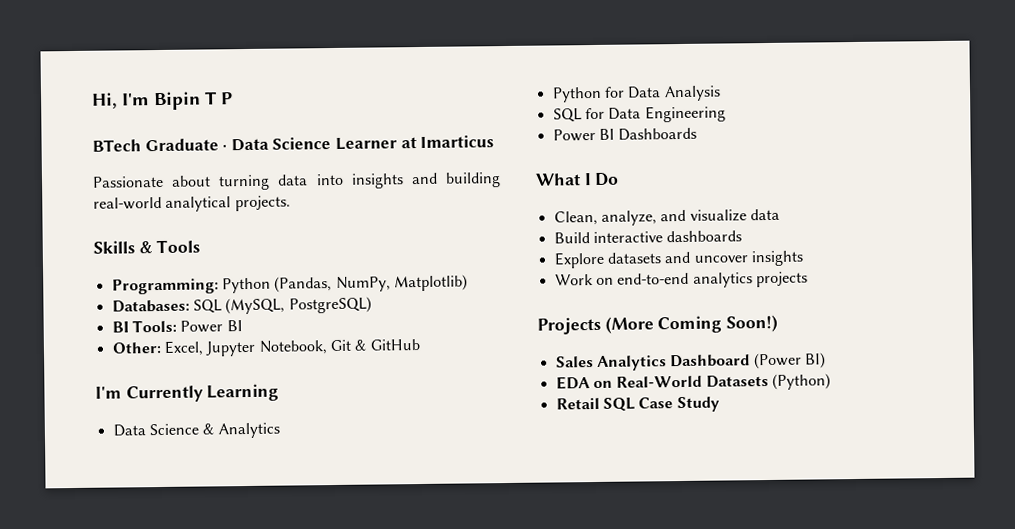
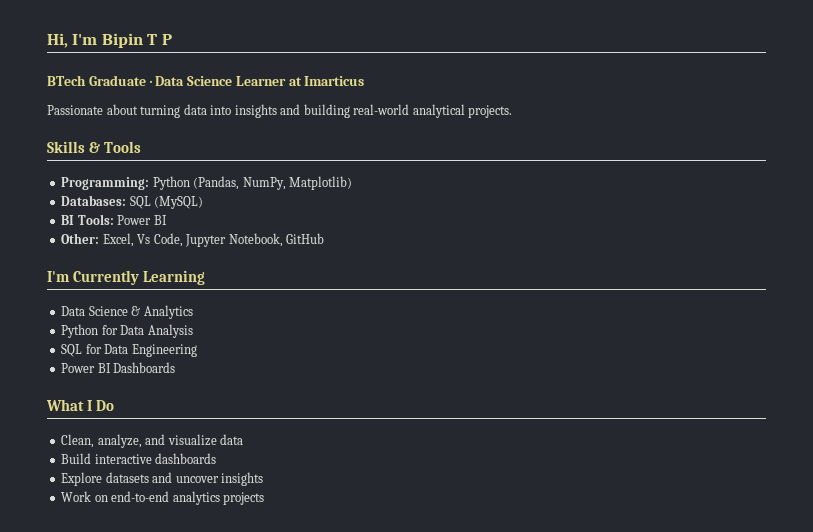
- Databases: SQL (MySQL, PostgreSQL)
+ Databases: SQL (MySQL)
- Other: Excel, Jupyter Notebook, Git & GitHub
+ Other: Excel, Vs Code, Jupyter Notebook, GitHub
- Projects (More Coming Soon!)
- Sales Analytics Dashboard (Power BI)
- EDA on Real-World Datasets (Python)
- Retail SQL Case Study

